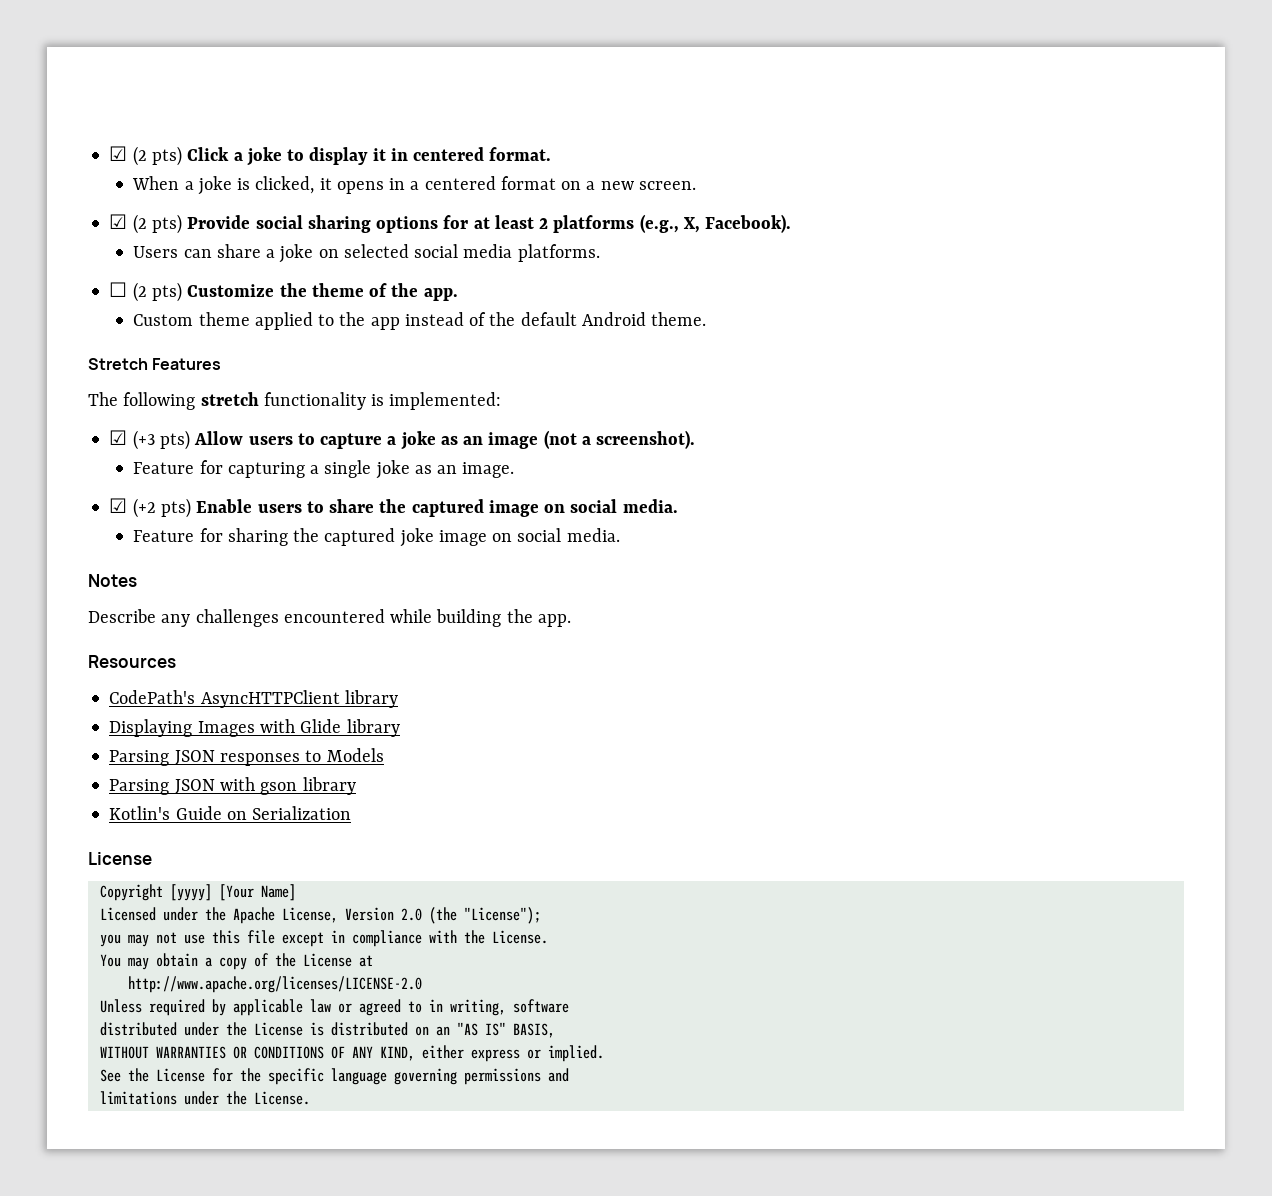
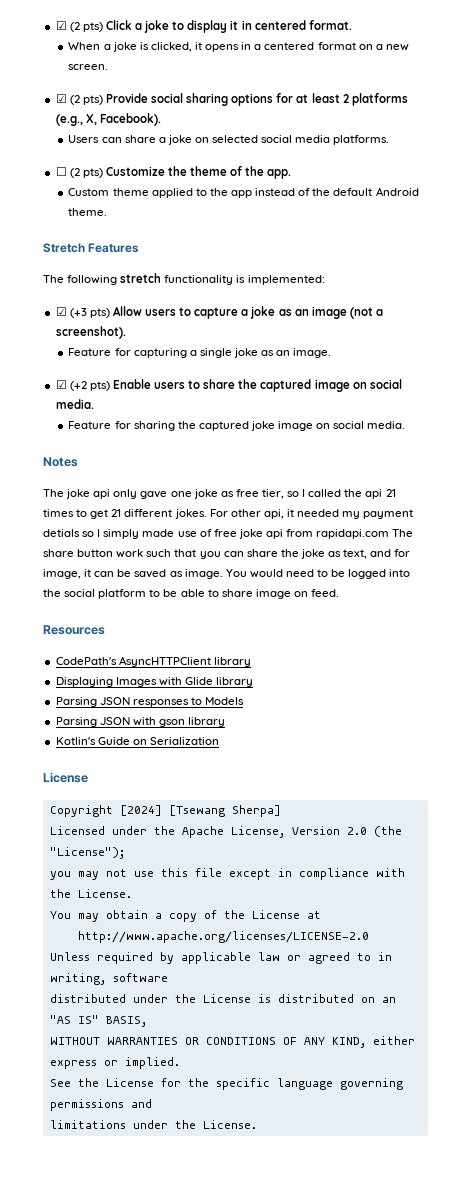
- Describe any challenges encountered while building the app.
+ The joke api only gave one joke as free tier, so I called the api 21 times to get 21 different jokes. For other api, it needed my payment detials so I simply made use of free joke api from rapidapi.com The share button work such that you can share the joke as text, and for image, it can be saved as image. You would need to be logged into the social platform to be able to share image on feed.
- Copyright [yyyy] [Your Name]
+ Copyright [2024] [Tsewang Sherpa]

